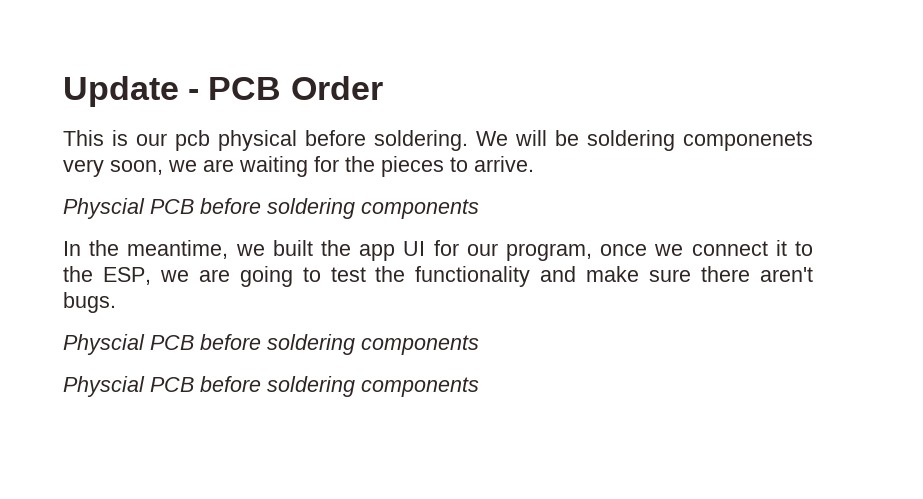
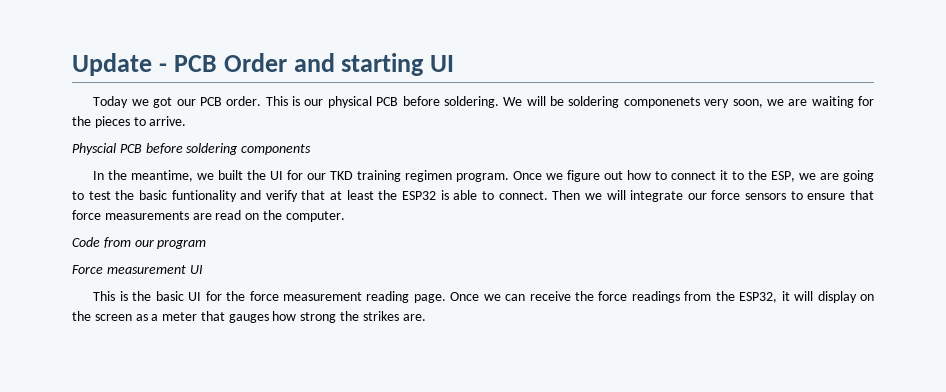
- Update - PCB Order
- This is our pcb physical before soldering.
+ Update - PCB Order and starting UI
+ Today we got our PCB order. This is our physical PCB before soldering.
- In the meantime, we built the app UI for our program, once we connect it to the ESP, we are going to test the functionality and make sure there aren't bugs.
- Physcial PCB before soldering components
- Physcial PCB before soldering components
+ In the meantime, we built the UI for our TKD training regimen program. Once we figure out how to connect it to the ESP, we are going to test the basic funtionality and verify that at least the ESP32 is able to connect. Then we will integrate our force sensors to ensure that force measurements are read on the computer.
+ Code from our program
+ Force measurement UI
+ This is the basic UI for the force measurement reading page. Once we can receive the force readings from the ESP32, it will display on the screen as a meter that gauges how strong the strikes are.

